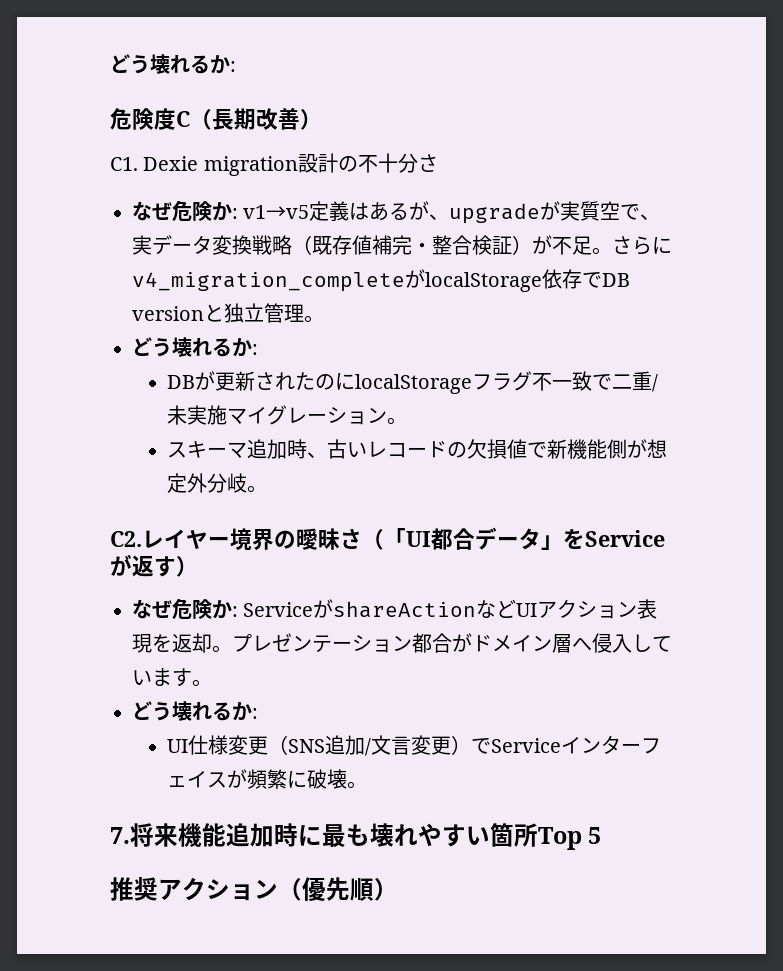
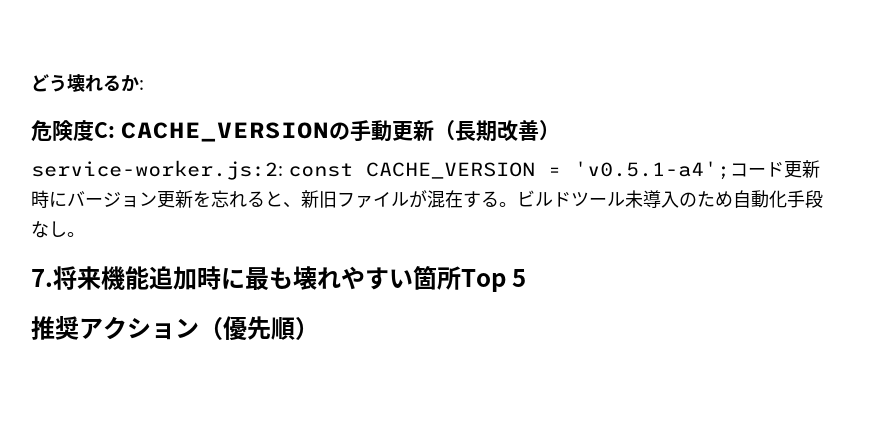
- 危険度C（長期改善）
+ 危険度C: CACHE_VERSIONの手動更新（長期改善）
- C1. Dexie migration設計の不十分さ
- なぜ危険か: v1→v5定義はあるが、upgradeが実質空で、実データ変換戦略（既存値補完・整合検証）が不足。さらにv4_migration_completeがlocalStorage依存でDB versionと独立管理。
- どう壊れるか:
- DBが更新されたのにlocalStorageフラグ不一致で二重/未実施マイグレーション。
- スキーマ追加時、古いレコードの欠損値で新機能側が想定外分岐。
- C2.レイヤー境界の曖昧さ（「UI都合データ」をServiceが返す）
- なぜ危険か: ServiceがshareActionなどUIアクション表現を返却。プレゼンテーション都合がドメイン層へ侵入しています。
- どう壊れるか:
- UI仕様変更（SNS追加/文言変更）でServiceインターフェイスが頻繁に破壊。
+ service-worker.js:2: const CACHE_VERSION = 'v0.5.1-a4';コード更新時にバージョン更新を忘れると、新旧ファイルが混在する。ビルドツール未導入のため自動化手段なし。

